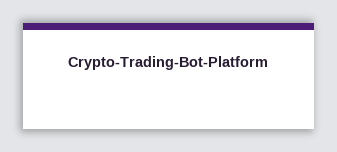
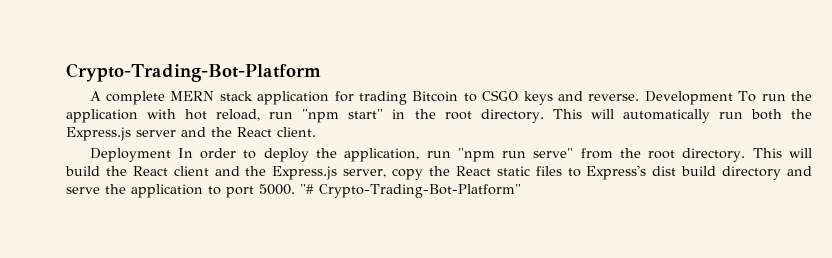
+ A complete MERN stack application for trading Bitcoin to CSGO keys and reverse. Development To run the application with hot reload, run "npm start" in the root directory. This will automatically run both the Express.js server and the React client.
+ Deployment In order to deploy the application, run "npm run serve" from the root directory. This will build the React client and the Express.js server, copy the React static files to Express's dist build directory and serve the application to port 5000. "# Crypto-Trading-Bot-Platform"

